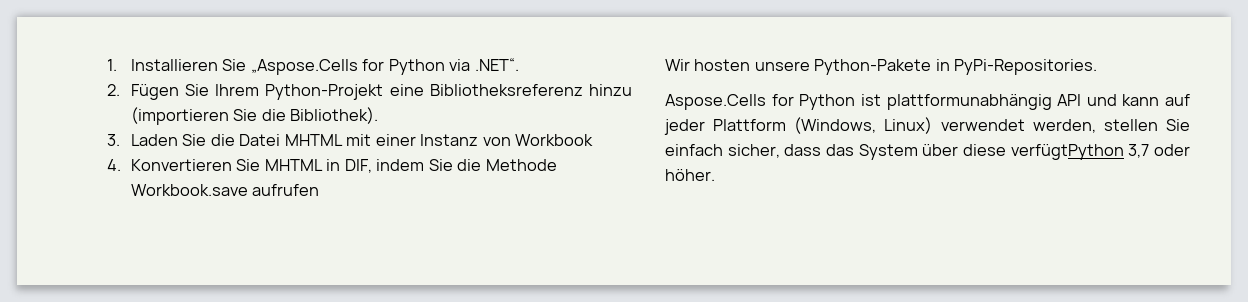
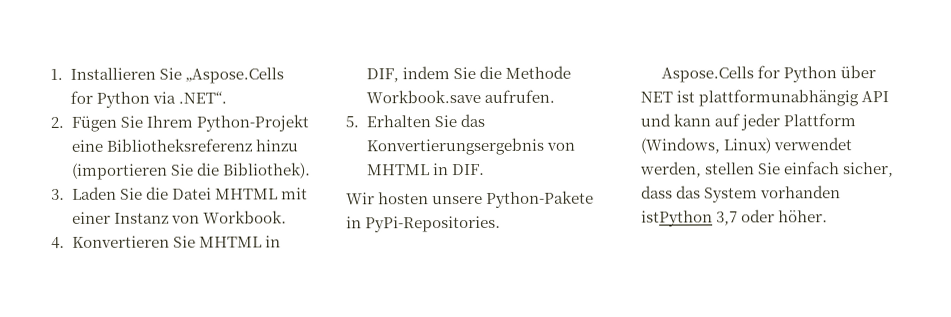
- 3. Laden Sie die Datei MHTML mit einer Instanz von Workbook
+ 3. Laden Sie die Datei MHTML mit einer Instanz von Workbook.
- 4. Konvertieren Sie MHTML in DIF, indem Sie die Methode Workbook.save aufrufen
+ 4. Konvertieren Sie MHTML in DIF, indem Sie die Methode Workbook.save aufrufen.
+ 5. Erhalten Sie das Konvertierungsergebnis von MHTML in DIF.
- Aspose.Cells for Python ist plattformunabhängig API und kann auf jeder Plattform (Windows, Linux) verwendet werden, stellen Sie einfach sicher, dass das System über diese verfügtPython 3,7 oder höher.
+ Aspose.Cells for Python über NET ist plattformunabhängig API und kann auf jeder Plattform (Windows, Linux) verwendet werden, stellen Sie einfach sicher, dass das System vorhanden istPython 3,7 oder höher.

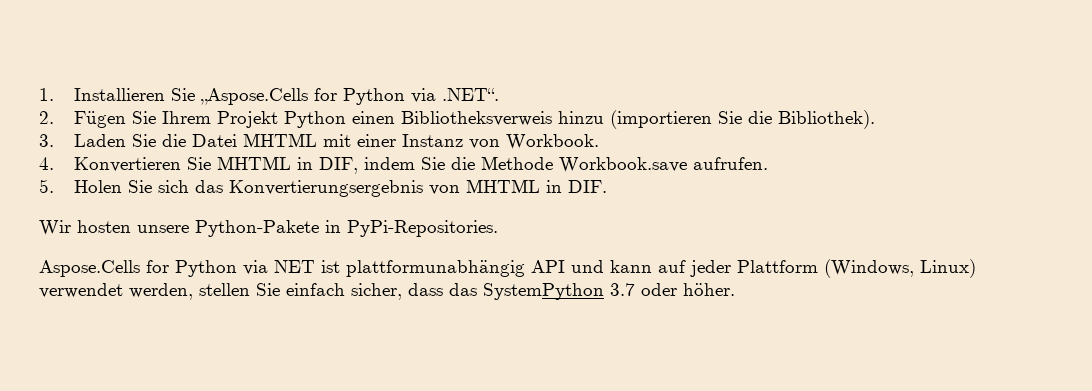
- 2. Fügen Sie Ihrem Python-Projekt eine Bibliotheksreferenz hinzu (importieren Sie die Bibliothek).
+ 2. Fügen Sie Ihrem Projekt Python einen Bibliotheksverweis hinzu (importieren Sie die Bibliothek).
- 5. Erhalten Sie das Konvertierungsergebnis von MHTML in DIF.
+ 5. Holen Sie sich das Konvertierungsergebnis von MHTML in DIF.
- Aspose.Cells for Python über NET ist plattformunabhängig API und kann auf jeder Plattform (Windows, Linux) verwendet werden, stellen Sie einfach sicher, dass das System vorhanden istPython 3,7 oder höher.
+ Aspose.Cells for Python via NET ist plattformunabhängig API und kann auf jeder Plattform (Windows, Linux) verwendet werden, stellen Sie einfach sicher, dass das SystemPython 3.7 oder höher.

